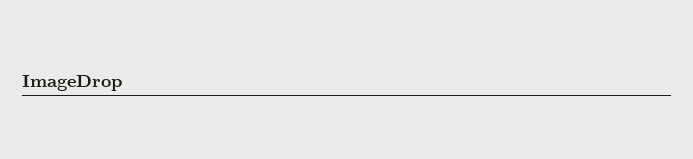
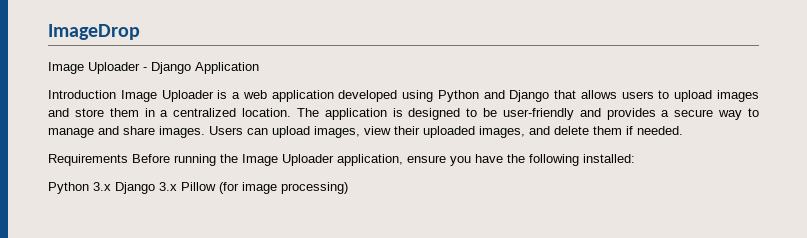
+ Image Uploader - Django Application
+ Introduction Image Uploader is a web application developed using Python and Django that allows users to upload images and store them in a centralized location. The application is designed to be user-friendly and provides a secure way to manage and share images. Users can upload images, view their uploaded images, and delete them if needed.
+ Requirements Before running the Image Uploader application, ensure you have the following installed:
+ Python 3.x Django 3.x Pillow (for image processing)

